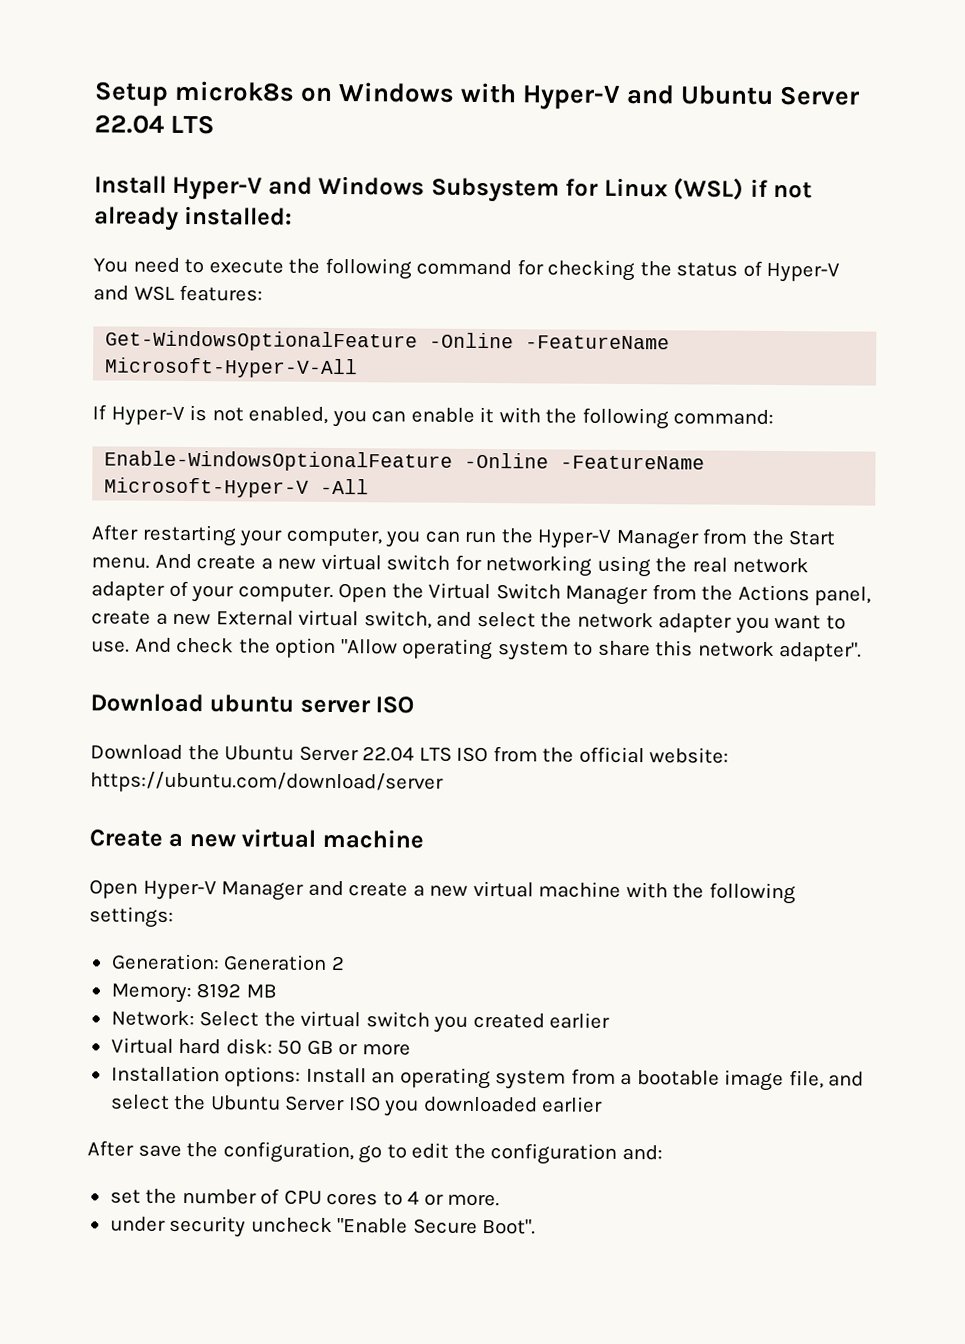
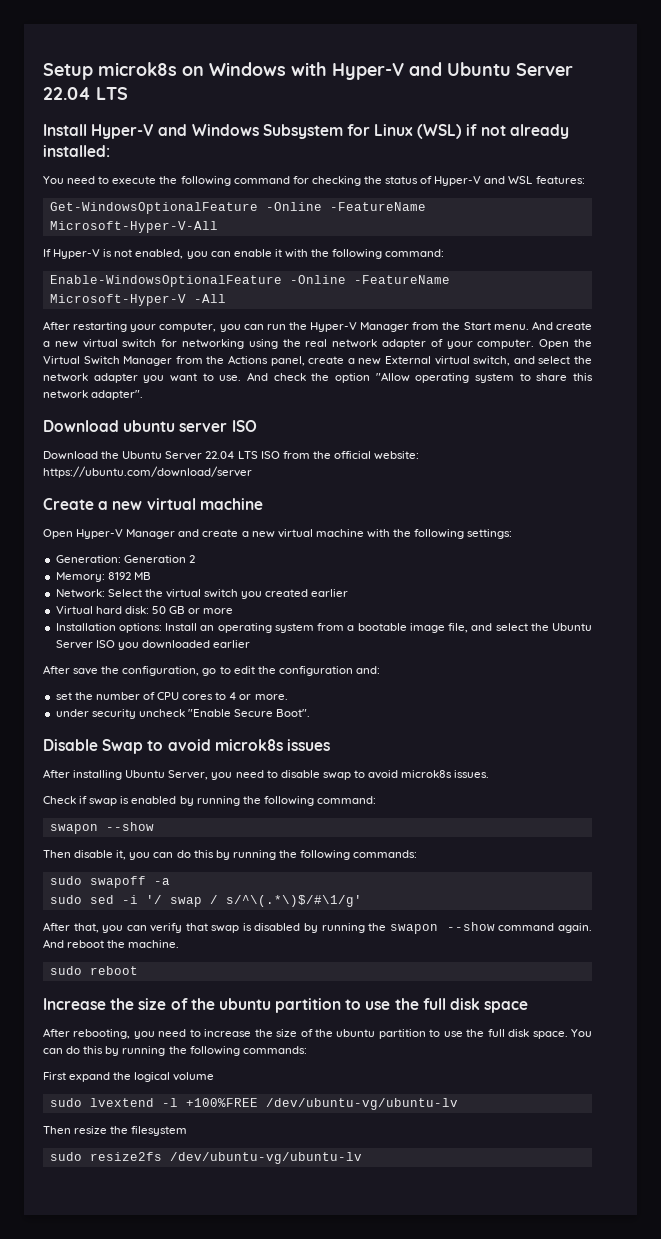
+ Disable Swap to avoid microk8s issues
+ After installing Ubuntu Server, you need to disable swap to avoid microk8s issues.
+ Check if swap is enabled by running the following command:
+ swapon --show
+ Then disable it, you can do this by running the following commands:
+ sudo swapoff -a
+ sudo sed -i '/ swap / s/^\(.*\)$/#\1/g'
+ After that, you can verify that swap is disabled by running the swapon --show command again. And reboot the machine.
+ sudo reboot
+ Increase the size of the ubuntu partition to use the full disk space
+ After rebooting, you need to increase the size of the ubuntu partition to use the full disk space. You can do this by running the following commands:
+ First expand the logical volume
+ sudo lvextend -l +100%FREE /dev/ubuntu-vg/ubuntu-lv
+ Then resize the filesystem
+ sudo resize2fs /dev/ubuntu-vg/ubuntu-lv

